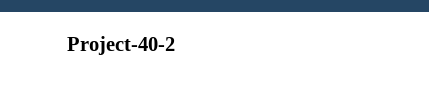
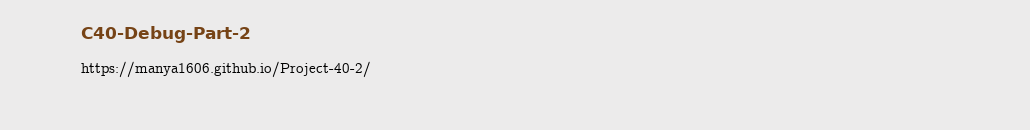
- Project-40-2
+ C40-Debug-Part-2
+ https://manya1606.github.io/Project-40-2/

